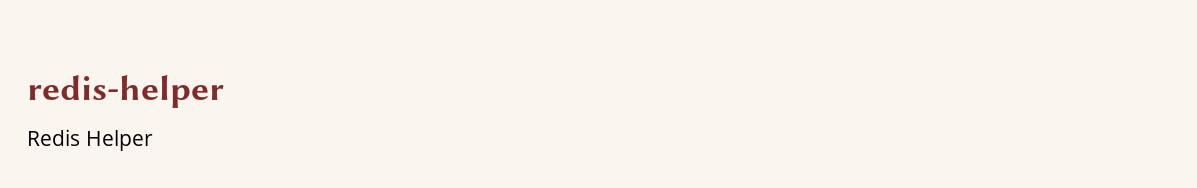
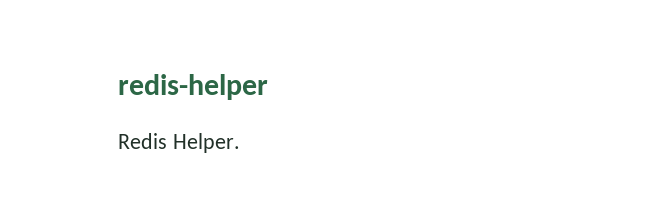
- Redis Helper
+ Redis Helper.

